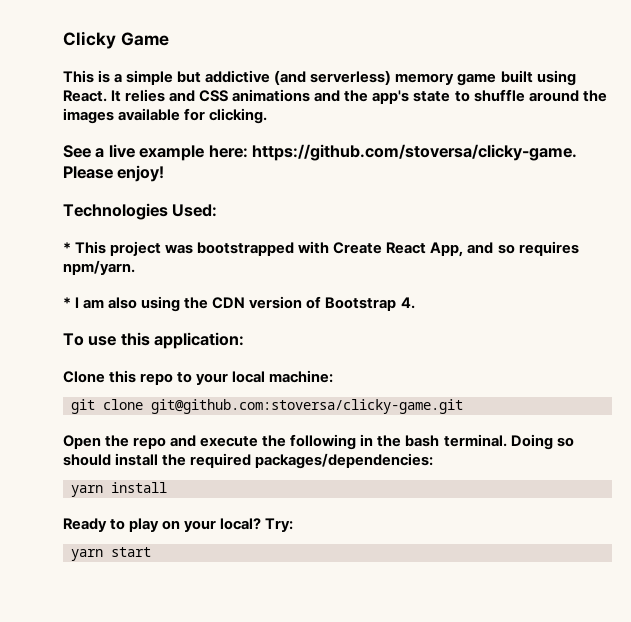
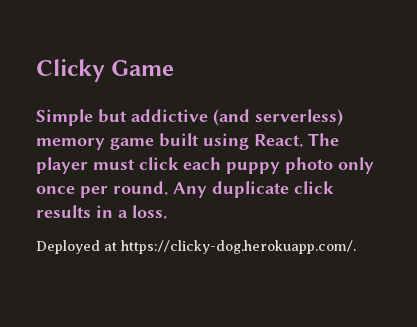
- This is a simple but addictive (and serverless) memory game built using React.
+ Simple but addictive (and serverless) memory game built using React.
- It relies and CSS animations and the app's state to shuffle around the images available for clicking.
- See a live example here: https://github.com/stoversa/clicky-game. Please enjoy!
- Technologies Used:
- * This project was bootstrapped with Create React App, and so requires npm/yarn.
- * I am also using the CDN version of Bootstrap 4.
- To use this application:
- Clone this repo to your local machine:
- git clone git@github.com:stoversa/clicky-game.git
- Open the repo and execute the following in the bash terminal. Doing so should install the required packages/dependencies:
- yarn install
- Ready to play on your local? Try:
- yarn start
+ The player must click each puppy photo only once per round. Any duplicate click results in a loss.
+ Deployed at https://clicky-dog.herokuapp.com/.

